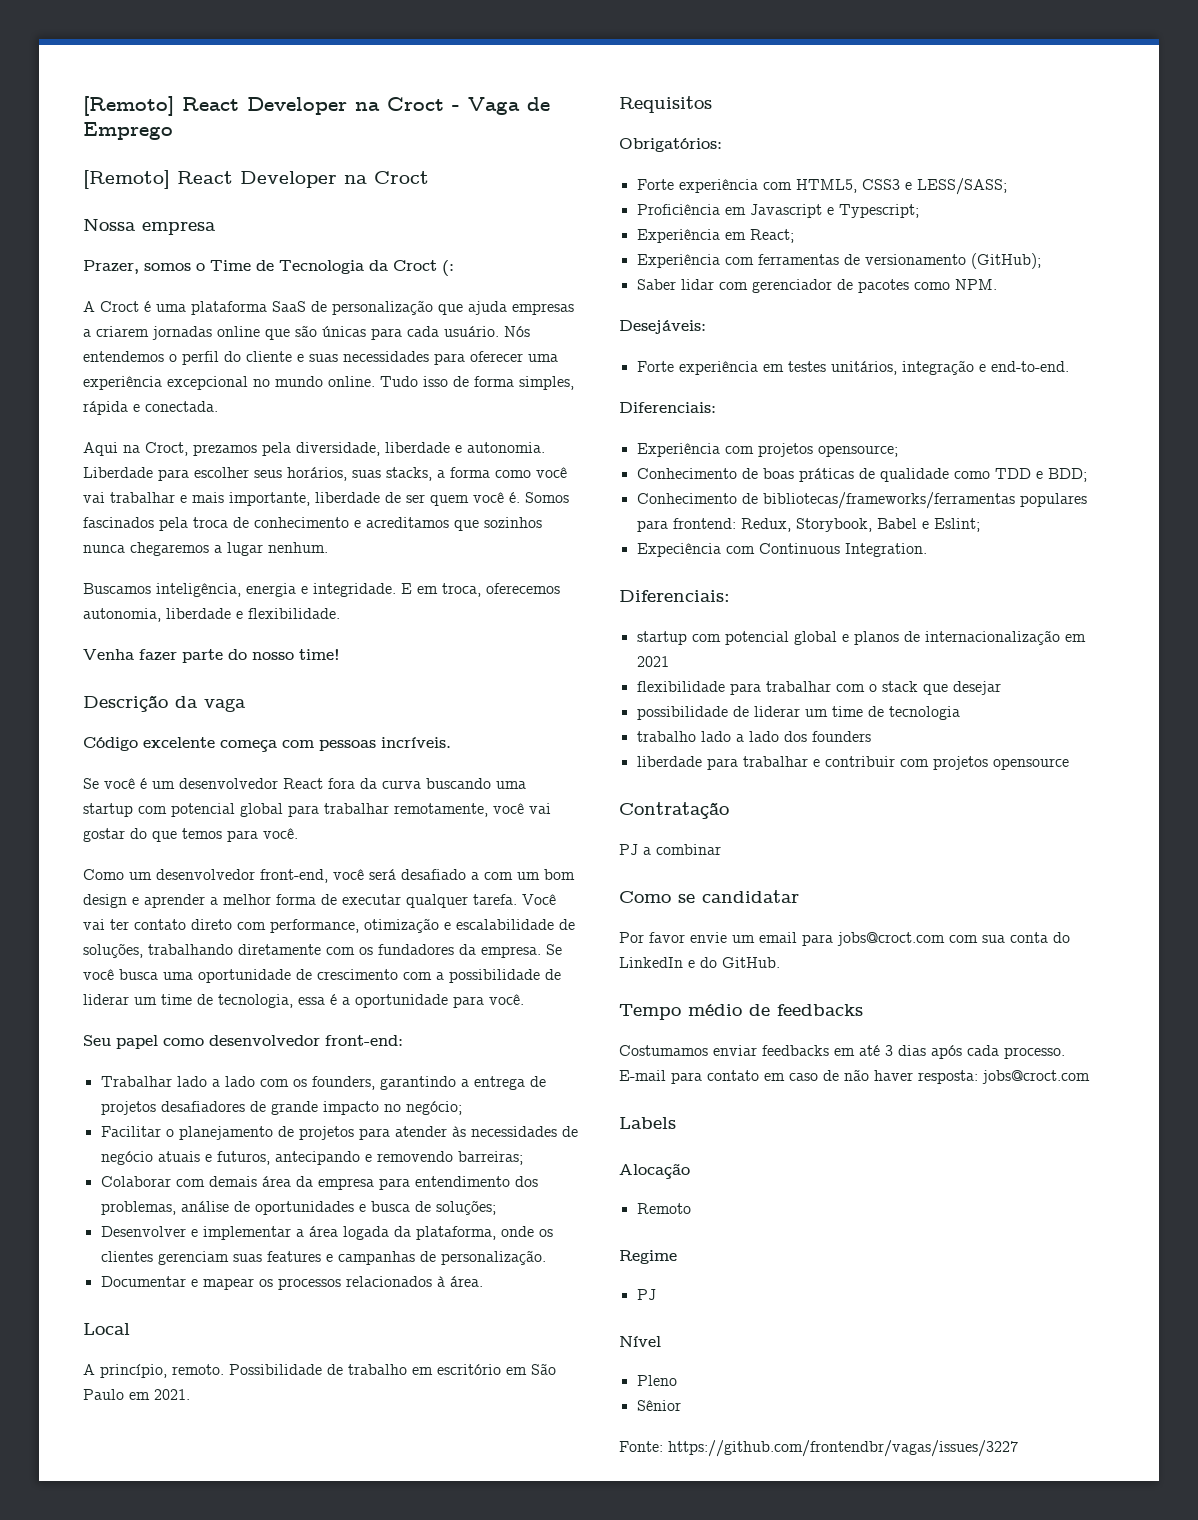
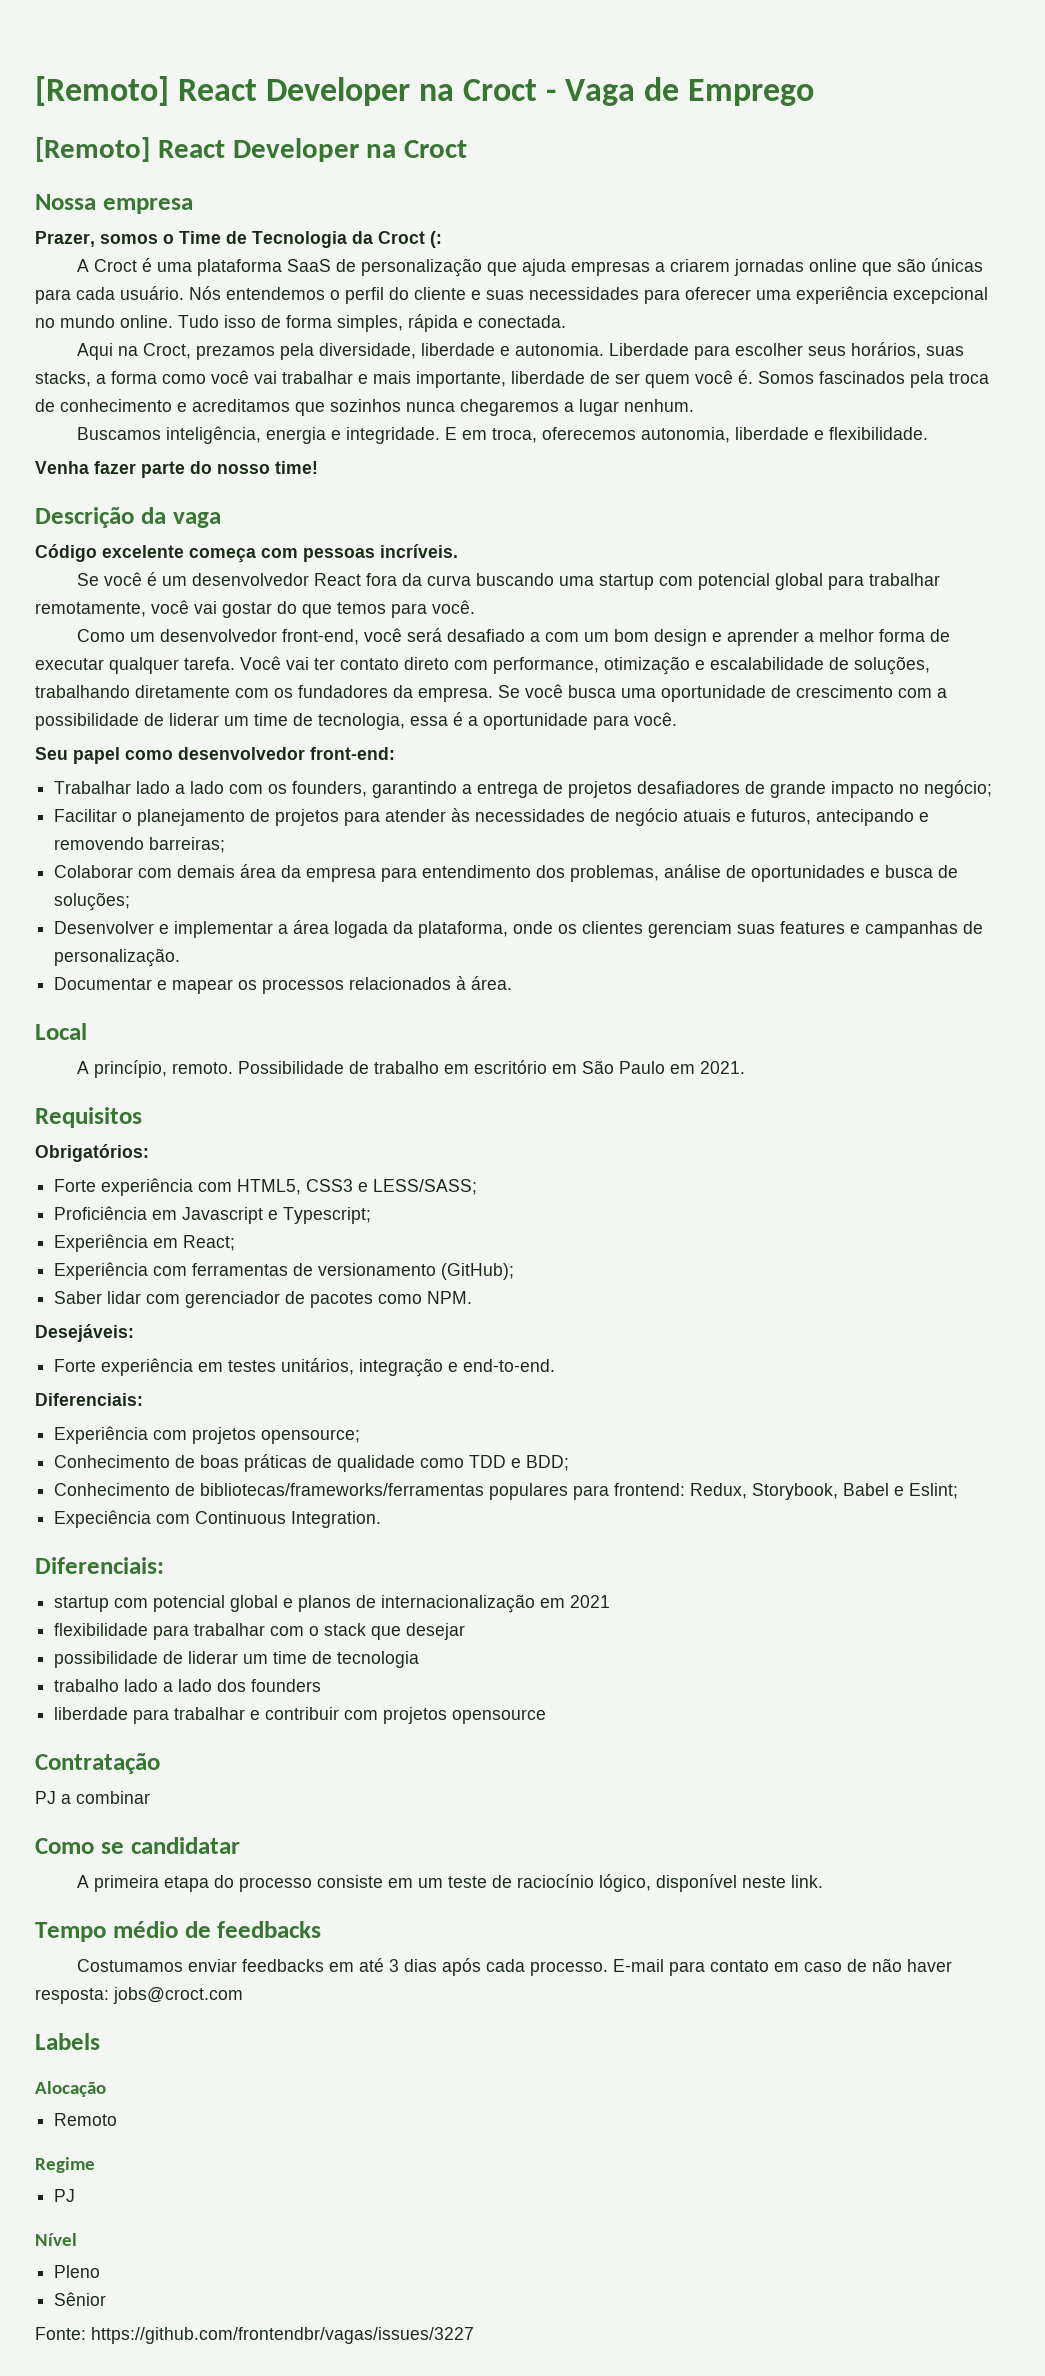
- Por favor envie um email para jobs@croct.com com sua conta do LinkedIn e do GitHub.
+ A primeira etapa do processo consiste em um teste de raciocínio lógico, disponível neste link.

